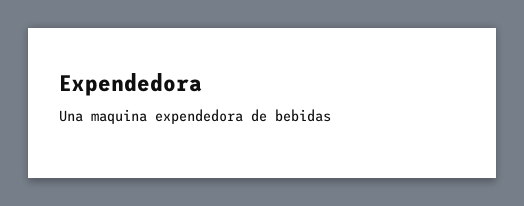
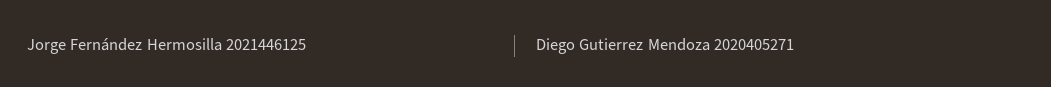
- Expendedora
- Una maquina expendedora de bebidas
+ Jorge Fernández Hermosilla 2021446125
+ Diego Gutierrez Mendoza 2020405271

